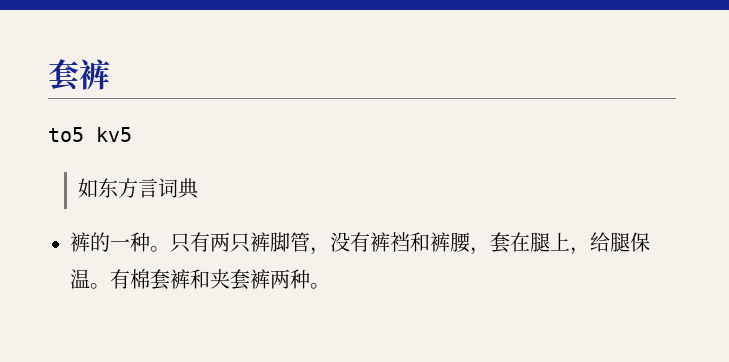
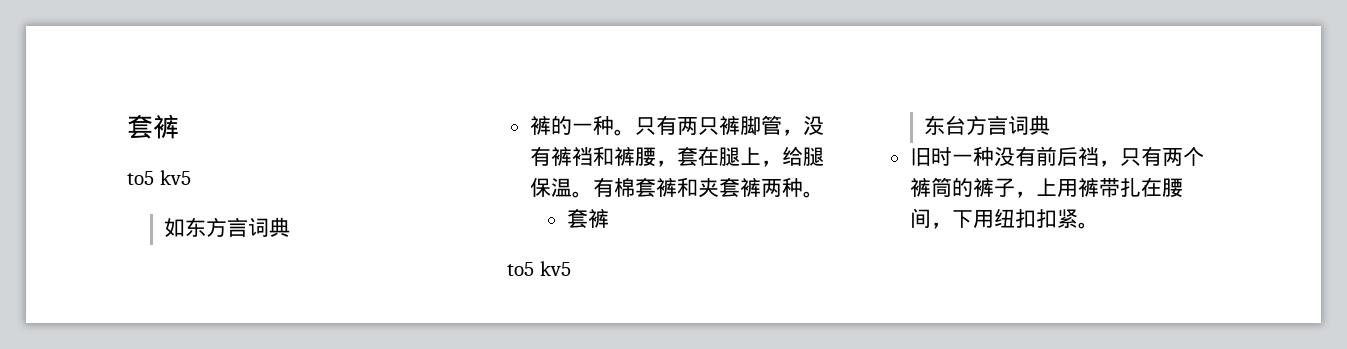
  有棉套裤和夹套裤两种。
+ 套裤
+ to5 kv5
+ 东台方言词典
+ 旧时一种没有前后裆，只有两个裤筒的裤子，上用裤带扎在腰间，下用纽扣扣紧。

